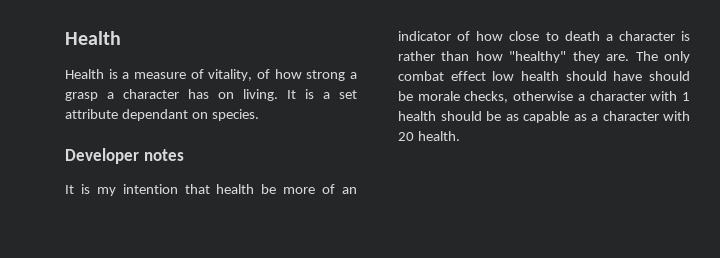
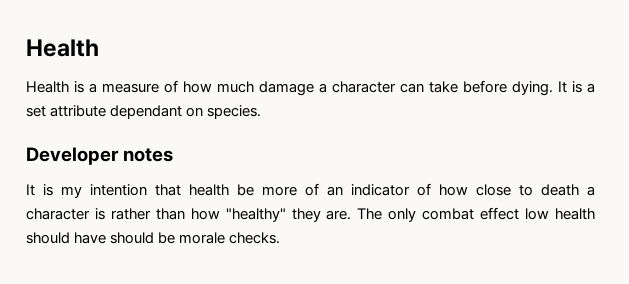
- Health is a measure of vitality, of how strong a grasp a character has on living.
+ Health is a measure of how much damage a character can take before dying.
- The only combat effect low health should have should be morale checks, otherwise a character with 1 health should be as capable as a character with 20 health.
+ The only combat effect low health should have should be morale checks.

